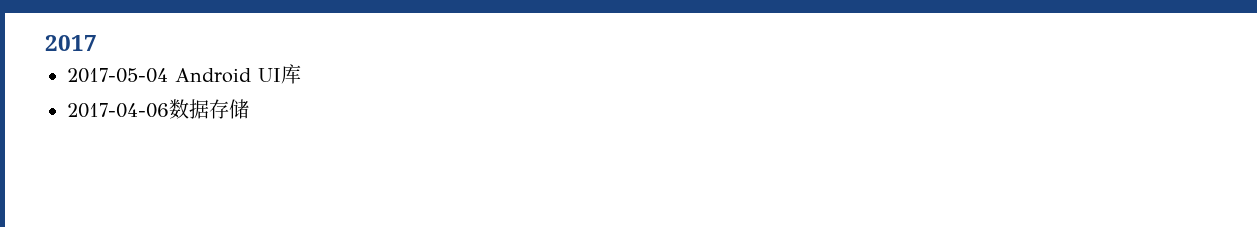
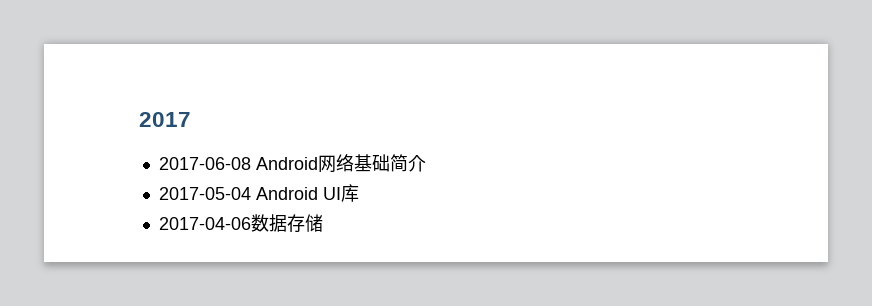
+ 2017-06-08 Android网络基础简介

